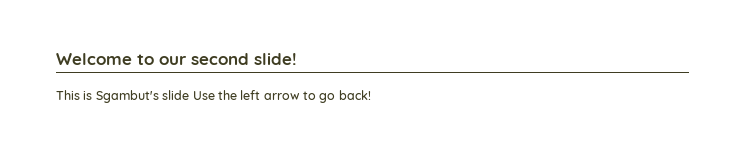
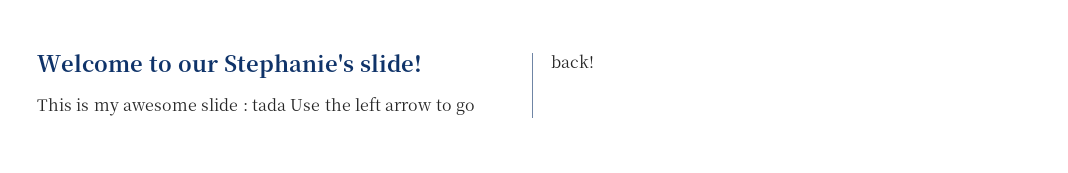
- Welcome to our second slide!
+ Welcome to our Stephanie's slide!
- This is Sgambut's slide Use the left arrow to go back!
+ This is my awesome slide : tada Use the left arrow to go back!

